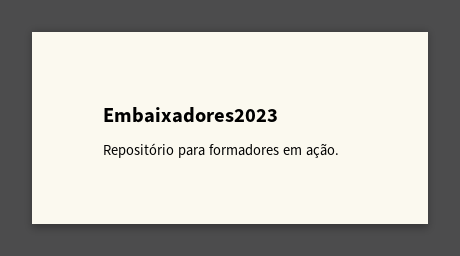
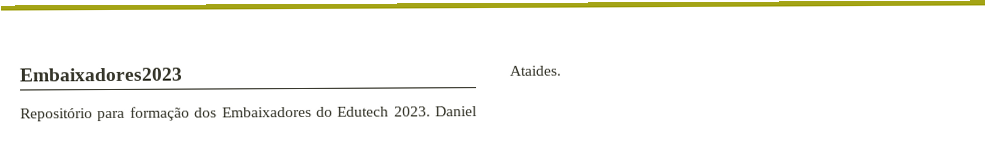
- Repositório para formadores em ação.
+ Repositório para formação dos Embaixadores do Edutech 2023. Daniel Ataides.

